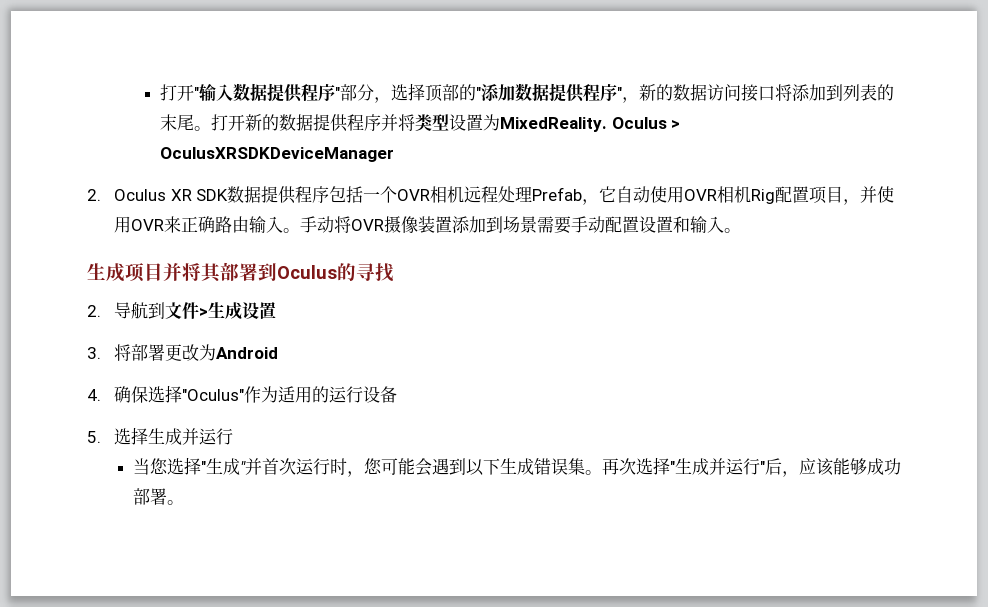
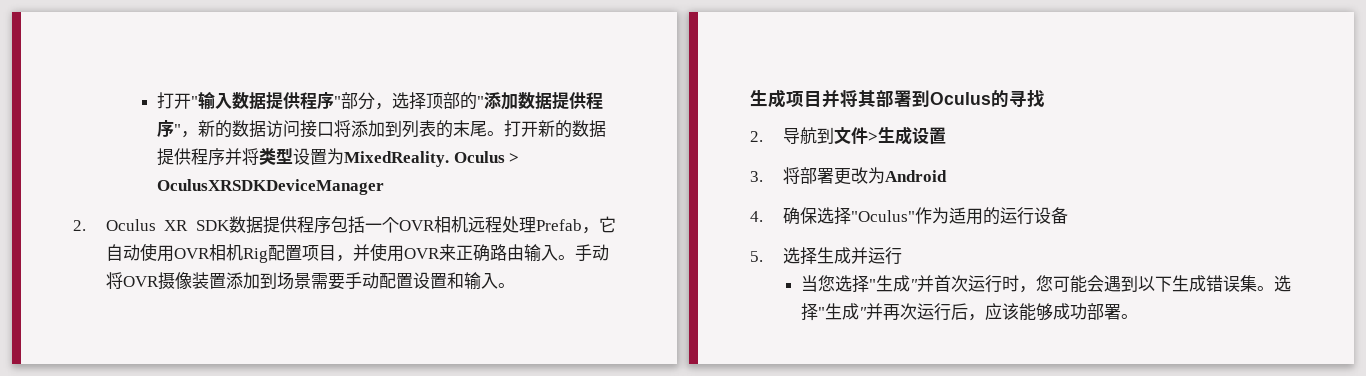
- 再次选择"生成并运行"后，应该能够成功部署。
+ 选择"生成"并再次运行后，应该能够成功部署。

